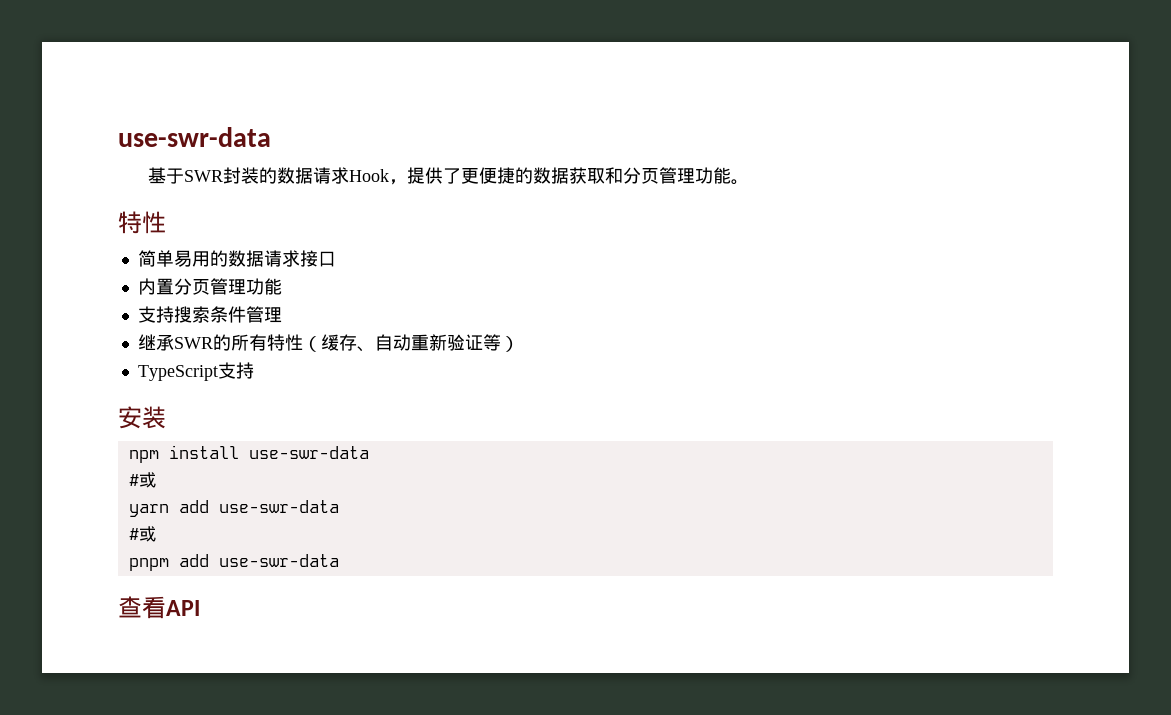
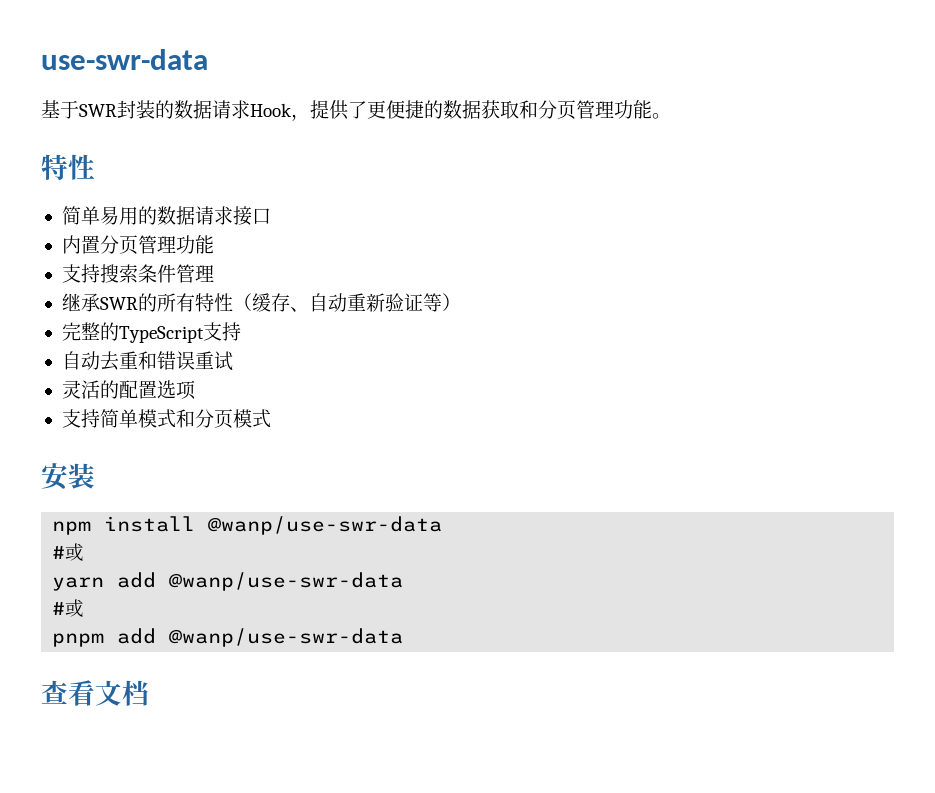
- TypeScript支持
+ 完整的TypeScript支持
+ 自动去重和错误重试
+ 灵活的配置选项
+ 支持简单模式和分页模式
- npm install use-swr-data
+ npm install @wanp/use-swr-data
- yarn add use-swr-data
+ yarn add @wanp/use-swr-data
- pnpm add use-swr-data
+ pnpm add @wanp/use-swr-data
- 查看API
+ 查看文档

